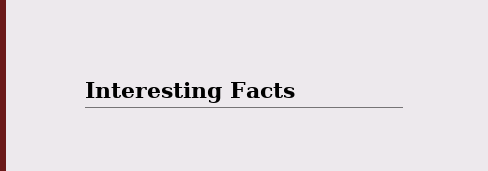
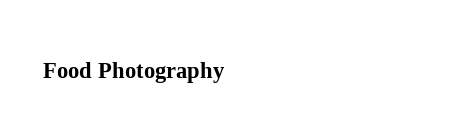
- Interesting Facts
+ Food Photography

